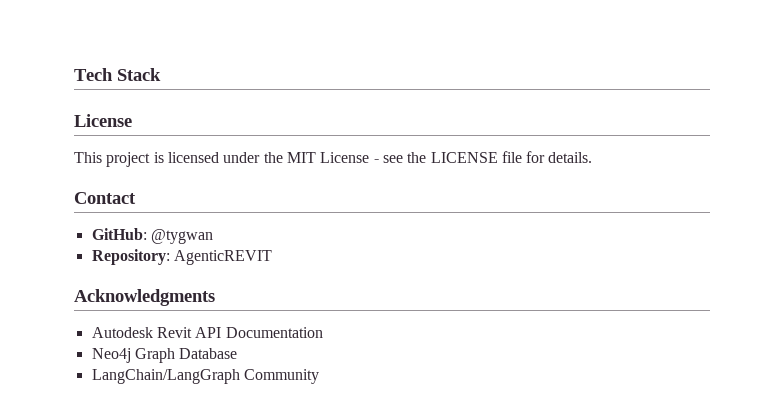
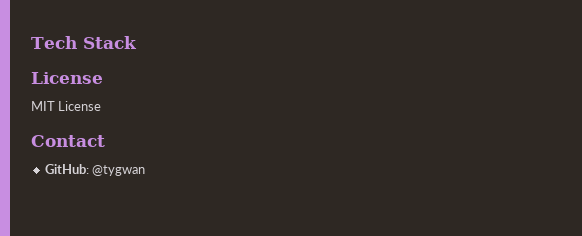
- This project is licensed under the MIT License - see the LICENSE file for details.
+ MIT License
  Contact
  GitHub: @tygwan
- Repository: AgenticREVIT
- Acknowledgments
- Autodesk Revit API Documentation
- Neo4j Graph Database
- LangChain/LangGraph Community

